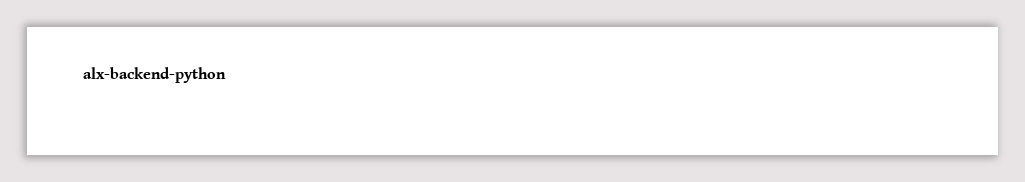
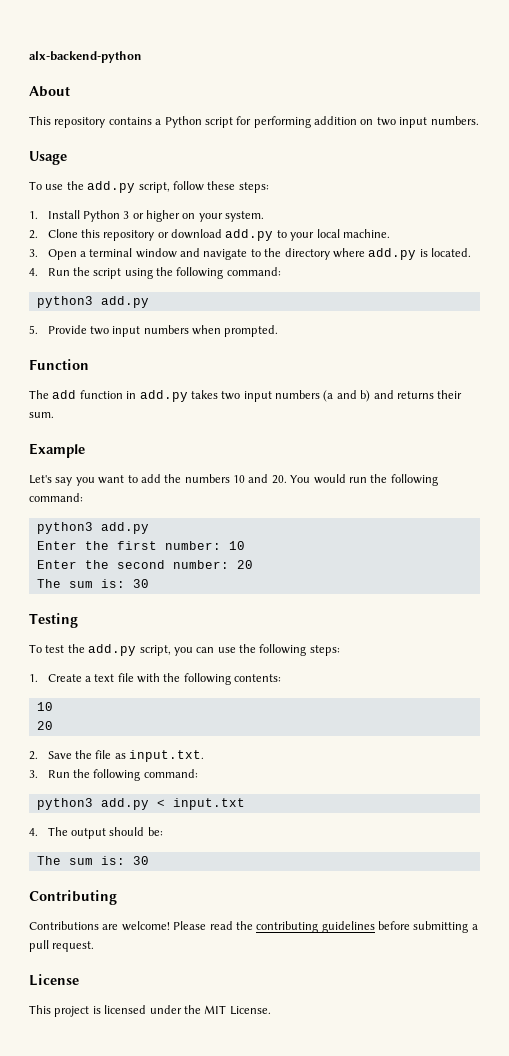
+ About
+ This repository contains a Python script for performing addition on two input numbers.
+ Usage
+ To use the add.py script, follow these steps:
+ 1. Install Python 3 or higher on your system.
+ 2. Clone this repository or download add.py to your local machine.
+ 3. Open a terminal window and navigate to the directory where add.py is located.
+ 4. Run the script using the following command:
+ python3 add.py
+ 5. Provide two input numbers when prompted.
+ Function
+ The add function in add.py takes two input numbers (a and b) and returns their sum.
+ Example
+ Let's say you want to add the numbers 10 and 20. You would run the following command:
+ python3 add.py
+ Enter the first number: 10
+ Enter the second number: 20
+ The sum is: 30
+ Testing
+ To test the add.py script, you can use the following steps:
+ 1. Create a text file with the following contents:
+ 10
+ 20
+ 2. Save the file as input.txt.
+ 3. Run the following command:
+ python3 add.py < input.txt
+ 4. The output should be:
+ The sum is: 30
+ Contributing
+ Contributions are welcome! Please read the contributing guidelines before submitting a pull request.
+ License
+ This project is licensed under the MIT License.

